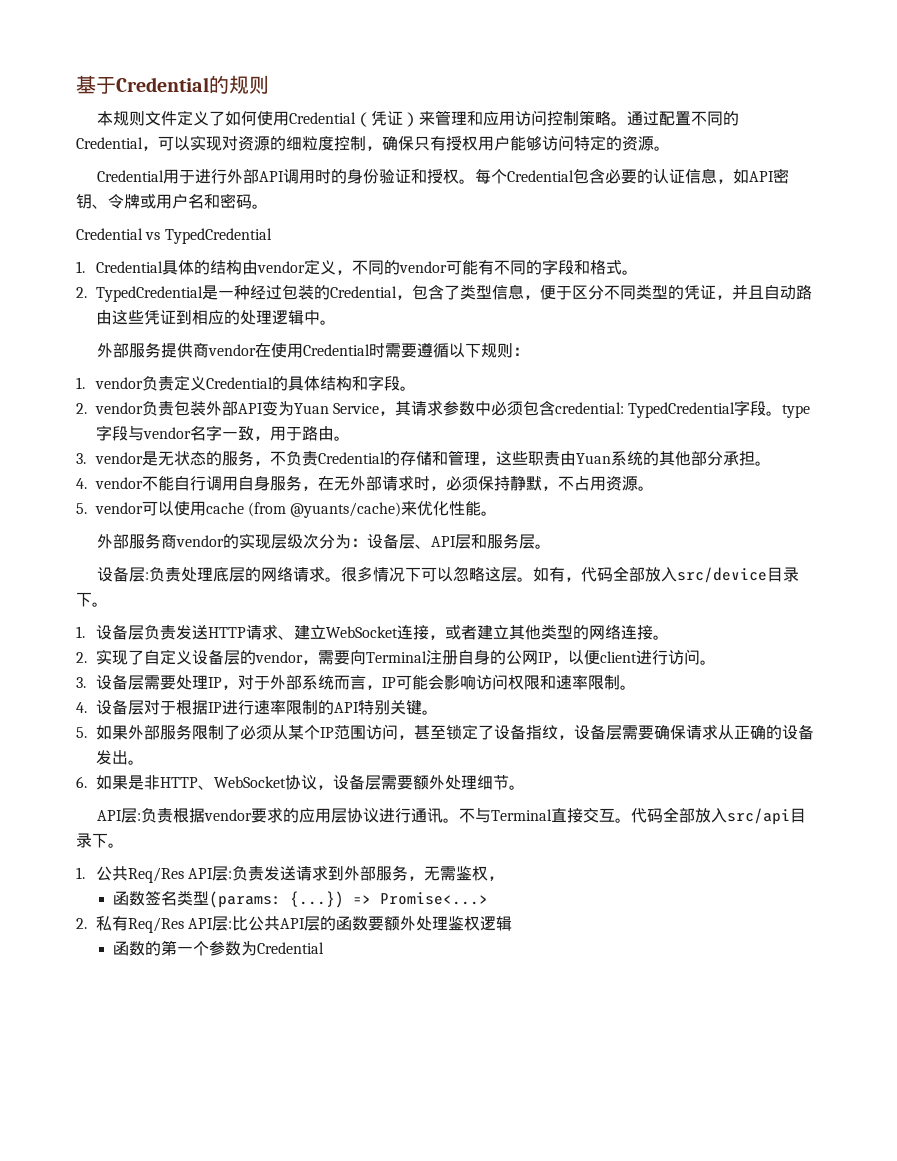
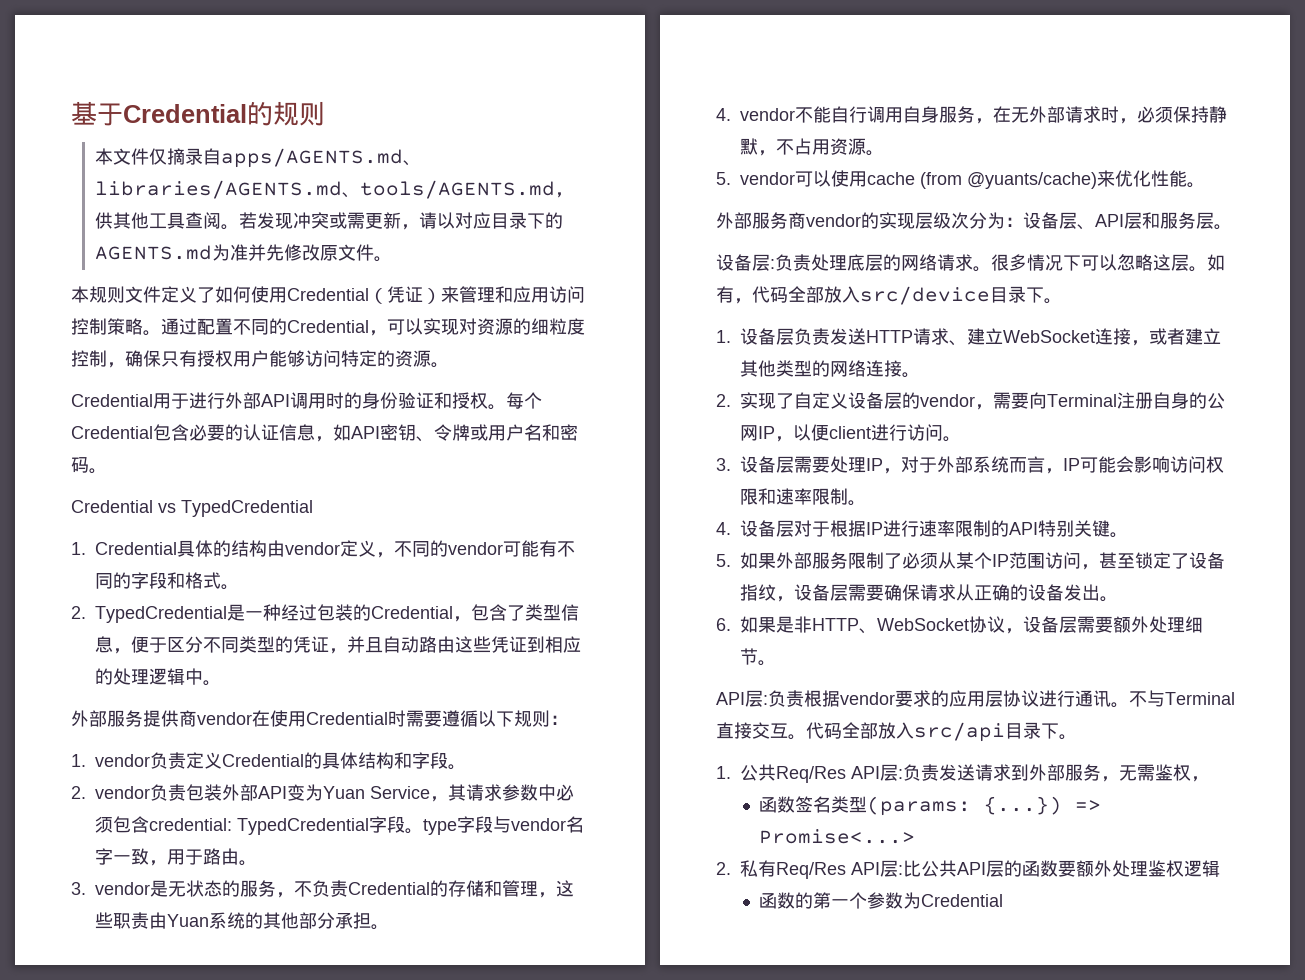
+ 本文件仅摘录自apps/AGENTS.md、libraries/AGENTS.md、tools/AGENTS.md，供其他工具查阅。若发现冲突或需更新，请以对应目录下的AGENTS.md为准并先修改原文件。

